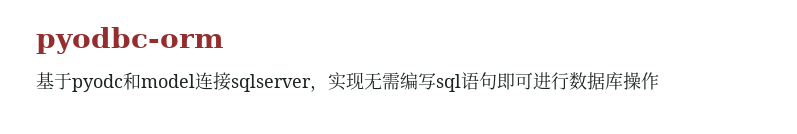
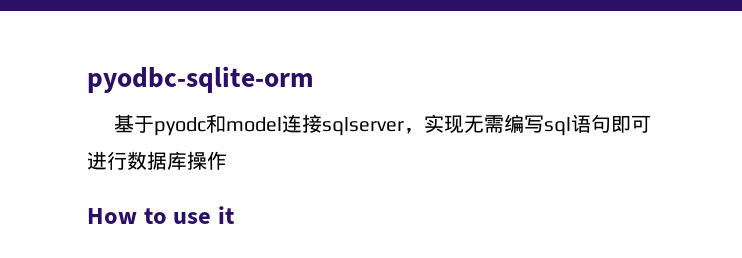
- pyodbc-orm
+ pyodbc-sqlite-orm
+ How to use it

